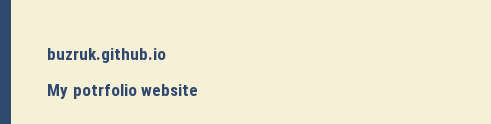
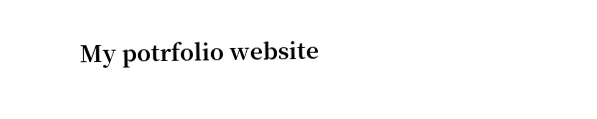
- buzruk.github.io

